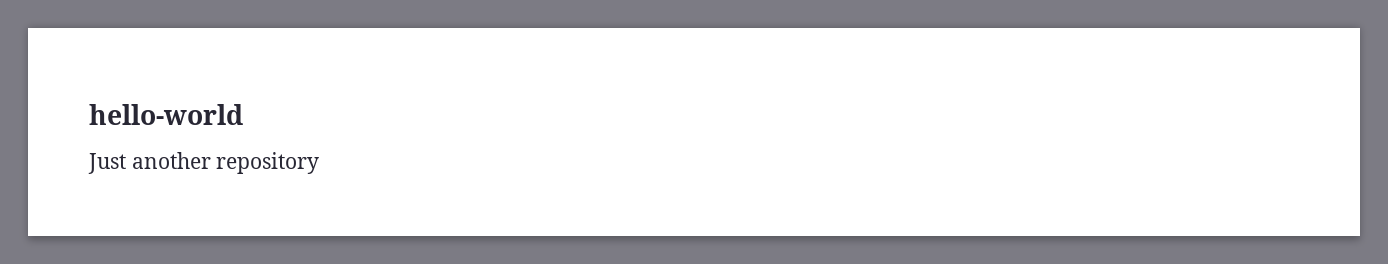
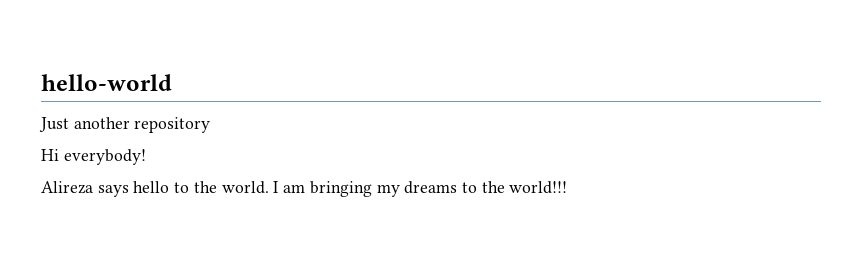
+ Hi everybody!
+ Alireza says hello to the world. I am bringing my dreams to the world!!!

